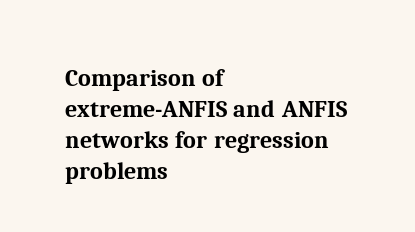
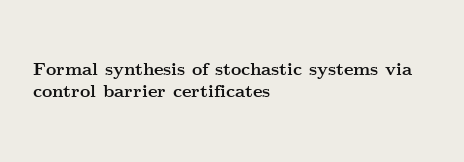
- Comparison of extreme-ANFIS and ANFIS networks for regression problems
+ Formal synthesis of stochastic systems via control barrier certificates

